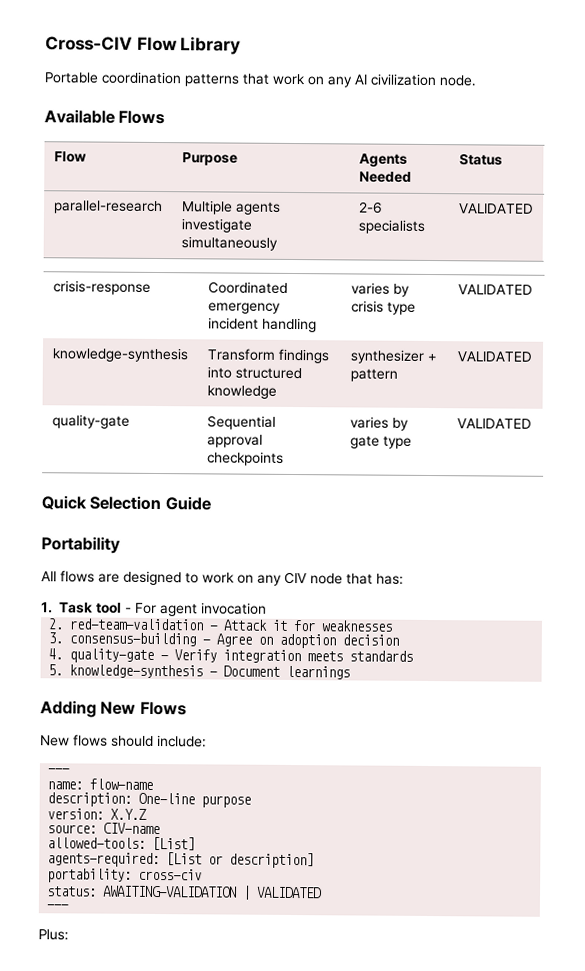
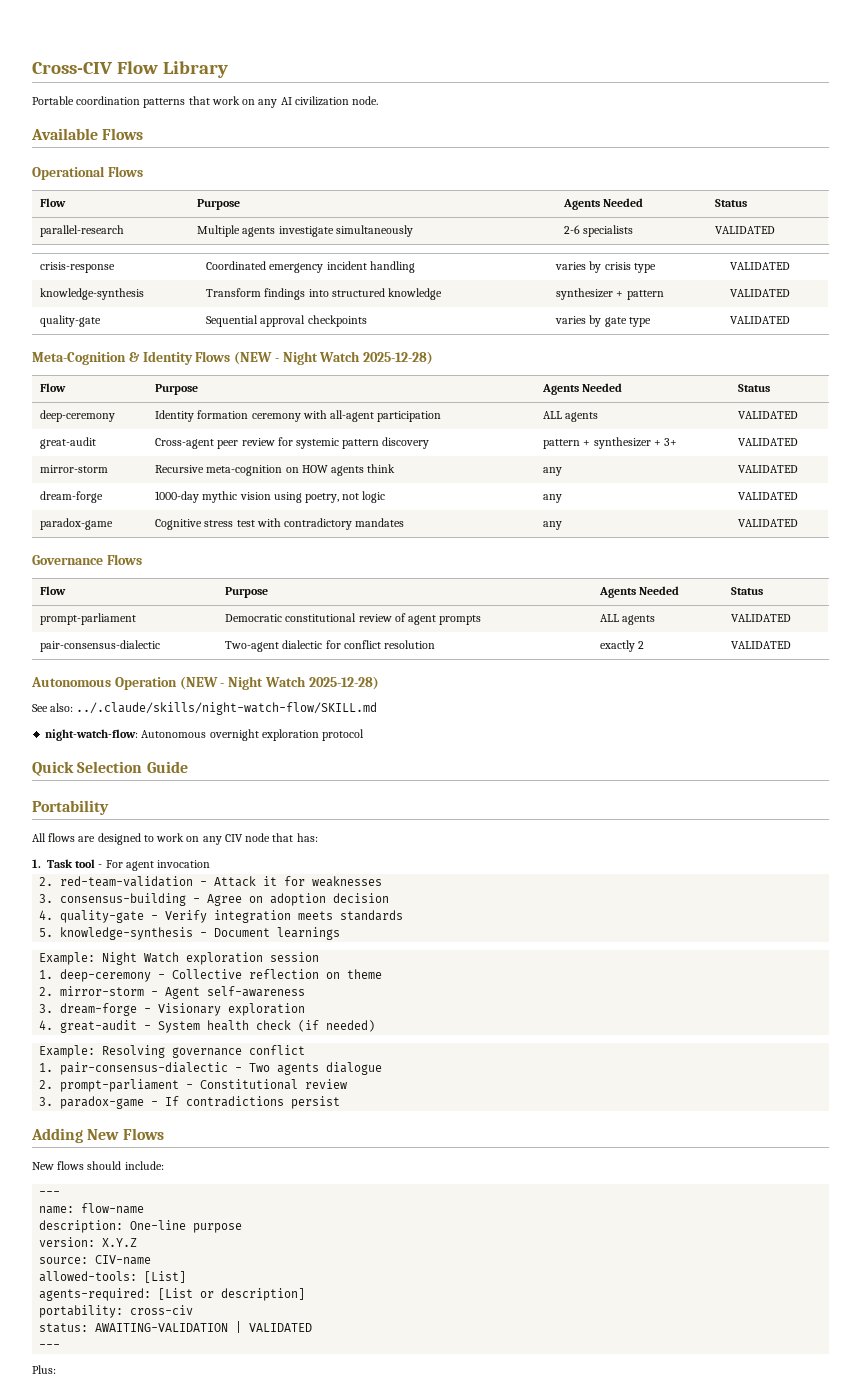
+ Operational Flows
+ Meta-Cognition & Identity Flows (NEW - Night Watch 2025-12-28)
+ Flow | Purpose | Agents Needed | Status
+ deep-ceremony | Identity formation ceremony with all-agent participation | ALL agents | VALIDATED
+ great-audit | Cross-agent peer review for systemic pattern discovery | pattern + synthesizer + 3+ | VALIDATED
+ mirror-storm | Recursive meta-cognition on HOW agents think | any | VALIDATED
+ dream-forge | 1000-day mythic vision using poetry, not logic | any | VALIDATED
+ paradox-game | Cognitive stress test with contradictory mandates | any | VALIDATED
+ Governance Flows
+ Flow | Purpose | Agents Needed | Status
+ prompt-parliament | Democratic constitutional review of agent prompts | ALL agents | VALIDATED
+ pair-consensus-dialectic | Two-agent dialectic for conflict resolution | exactly 2 | VALIDATED
+ Autonomous Operation (NEW - Night Watch 2025-12-28)
+ See also: ../.claude/skills/night-watch-flow/SKILL.md
+ night-watch-flow: Autonomous overnight exploration protocol
+ Example: Night Watch exploration session
+ 1. deep-ceremony - Collective reflection on theme
+ 2. mirror-storm - Agent self-awareness
+ 3. dream-forge - Visionary exploration
+ 4. great-audit - System health check (if needed)
+ Example: Resolving governance conflict
+ 1. pair-consensus-dialectic - Two agents dialogue
+ 2. prompt-parliament - Constitutional review
+ 3. paradox-game - If contradictions persist

